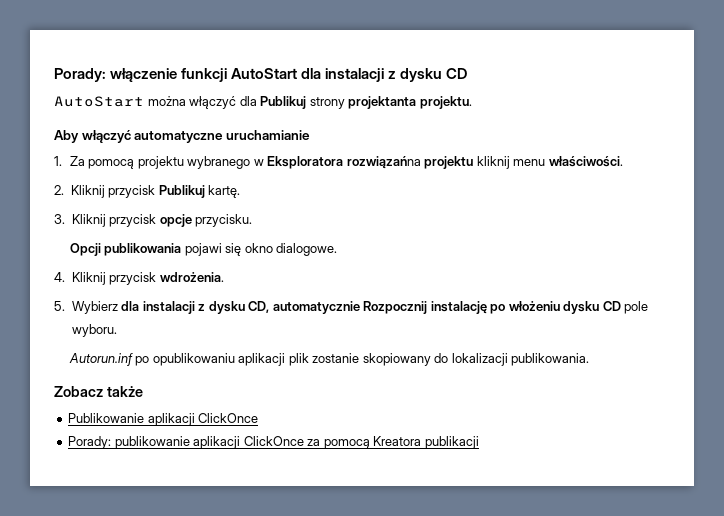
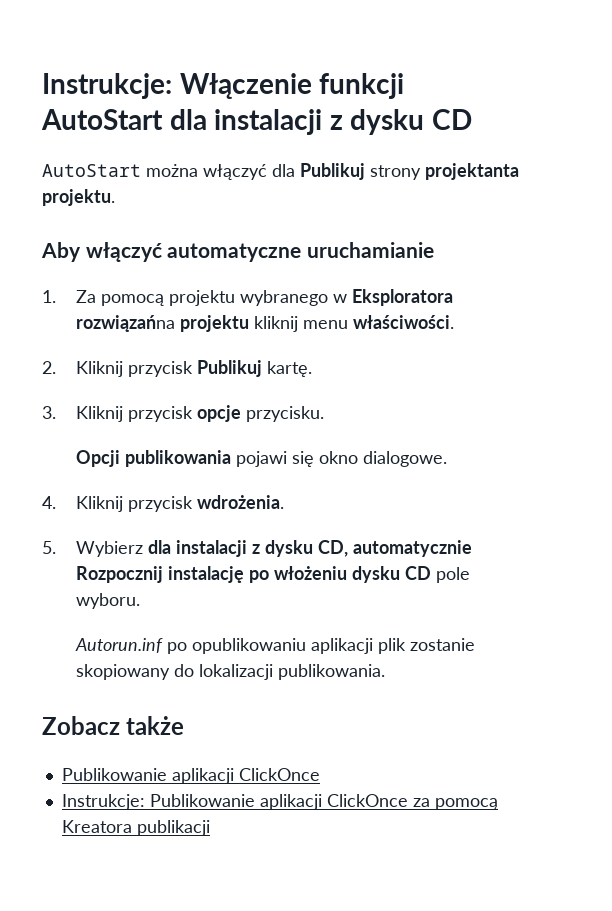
- Porady: włączenie funkcji AutoStart dla instalacji z dysku CD
+ Instrukcje: Włączenie funkcji AutoStart dla instalacji z dysku CD
- Porady: publikowanie aplikacji ClickOnce za pomocą Kreatora publikacji
+ Instrukcje: Publikowanie aplikacji ClickOnce za pomocą Kreatora publikacji

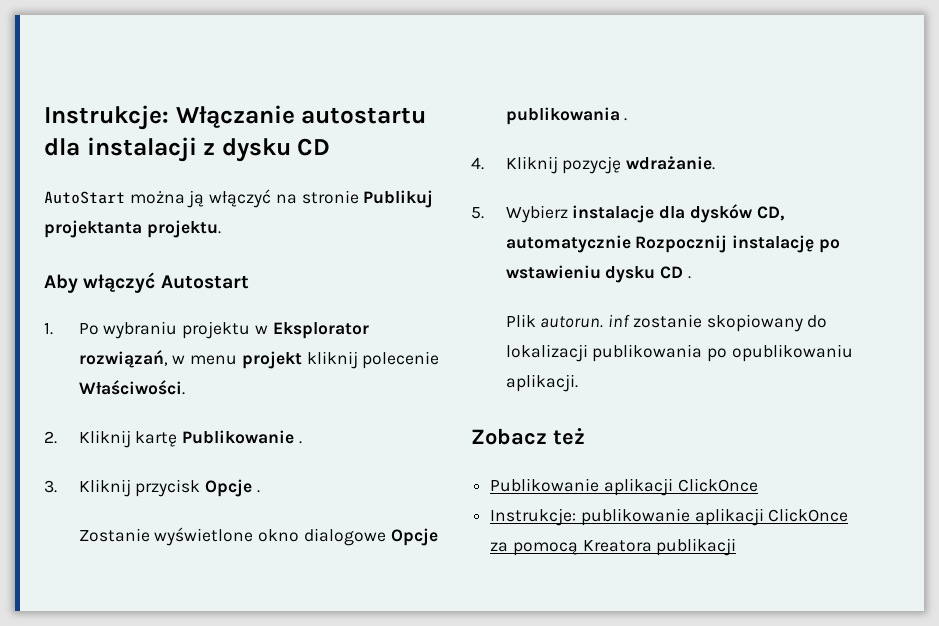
- Instrukcje: Włączenie funkcji AutoStart dla instalacji z dysku CD
+ Instrukcje: Włączanie autostartu dla instalacji z dysku CD
- AutoStart można włączyć dla Publikuj strony projektanta projektu.
+ AutoStart można ją włączyć na stronie Publikuj projektanta projektu.
- Aby włączyć automatyczne uruchamianie
+ Aby włączyć Autostart
- 1. Za pomocą projektu wybranego w Eksploratora rozwiązańna projektu kliknij menu właściwości.
- 2. Kliknij przycisk Publikuj kartę.
- 3. Kliknij przycisk opcje przycisku.
- Opcji publikowania pojawi się okno dialogowe.
- 4. Kliknij przycisk wdrożenia.
- 5. Wybierz dla instalacji z dysku CD, automatycznie Rozpocznij instalację po włożeniu dysku CD pole wyboru.
- Autorun.inf po opublikowaniu aplikacji plik zostanie skopiowany do lokalizacji publikowania.
+ 1. Po wybraniu projektu w Eksplorator rozwiązań, w menu projekt kliknij polecenie Właściwości.
+ 2. Kliknij kartę Publikowanie .
+ 3. Kliknij przycisk Opcje .
+ Zostanie wyświetlone okno dialogowe Opcje publikowania .
+ 4. Kliknij pozycję wdrażanie.
+ 5. Wybierz instalacje dla dysków CD, automatycznie Rozpocznij instalację po wstawieniu dysku CD .
+ Plik autorun. inf zostanie skopiowany do lokalizacji publikowania po opublikowaniu aplikacji.
- Zobacz także
+ Zobacz też
- Instrukcje: Publikowanie aplikacji ClickOnce za pomocą Kreatora publikacji
+ Instrukcje: publikowanie aplikacji ClickOnce za pomocą Kreatora publikacji

